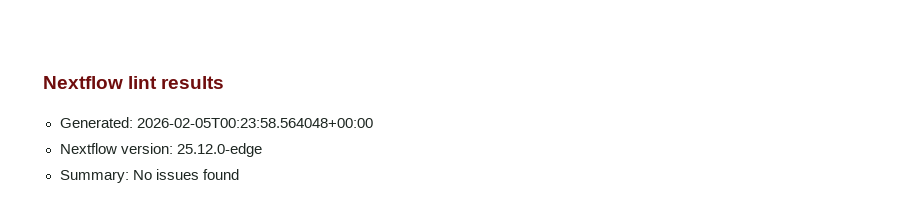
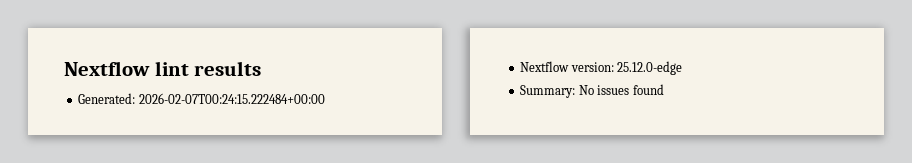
- Generated: 2026-02-05T00:23:58.564048+00:00
+ Generated: 2026-02-07T00:24:15.222484+00:00

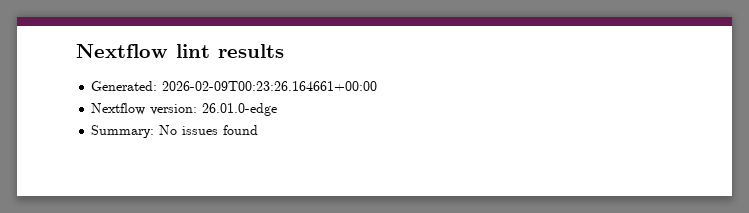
- Generated: 2026-02-07T00:24:15.222484+00:00
+ Generated: 2026-02-09T00:23:26.164661+00:00
- Nextflow version: 25.12.0-edge
+ Nextflow version: 26.01.0-edge

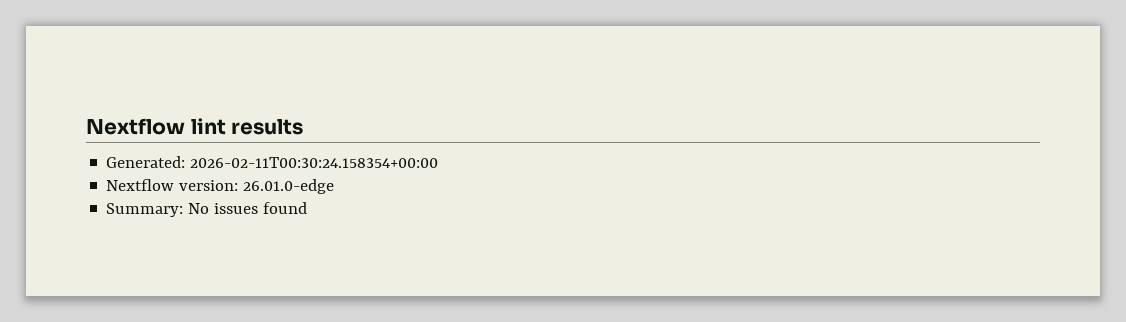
- Generated: 2026-02-09T00:23:26.164661+00:00
+ Generated: 2026-02-11T00:30:24.158354+00:00

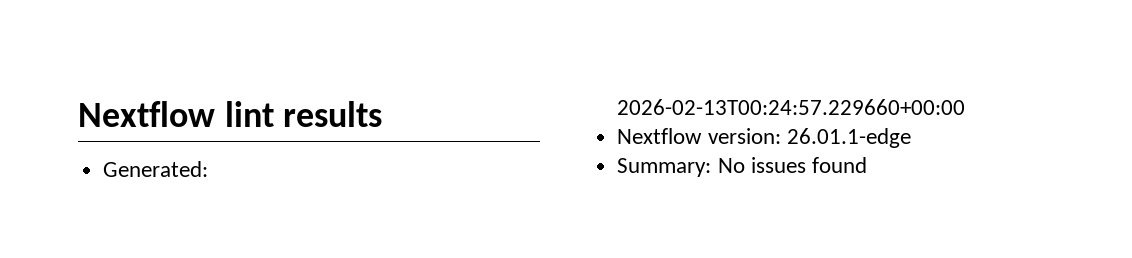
- Generated: 2026-02-11T00:30:24.158354+00:00
+ Generated: 2026-02-13T00:24:57.229660+00:00
- Nextflow version: 26.01.0-edge
+ Nextflow version: 26.01.1-edge

